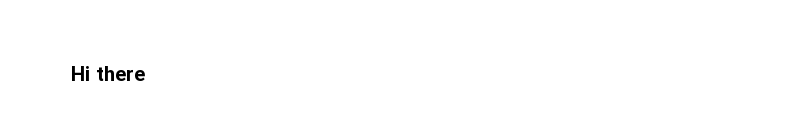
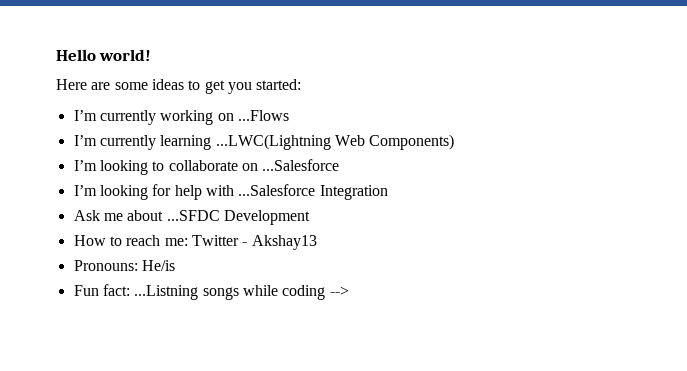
- Hi there
+ Hello world!
+ Here are some ideas to get you started:
+ I’m currently working on ...Flows
+ I’m currently learning ...LWC(Lightning Web Components)
+ I’m looking to collaborate on ...Salesforce
+ I’m looking for help with ...Salesforce Integration
+ Ask me about ...SFDC Development
+ How to reach me: Twitter - Akshay13
+ Pronouns: He/is
+ Fun fact: ...Listning songs while coding -->

